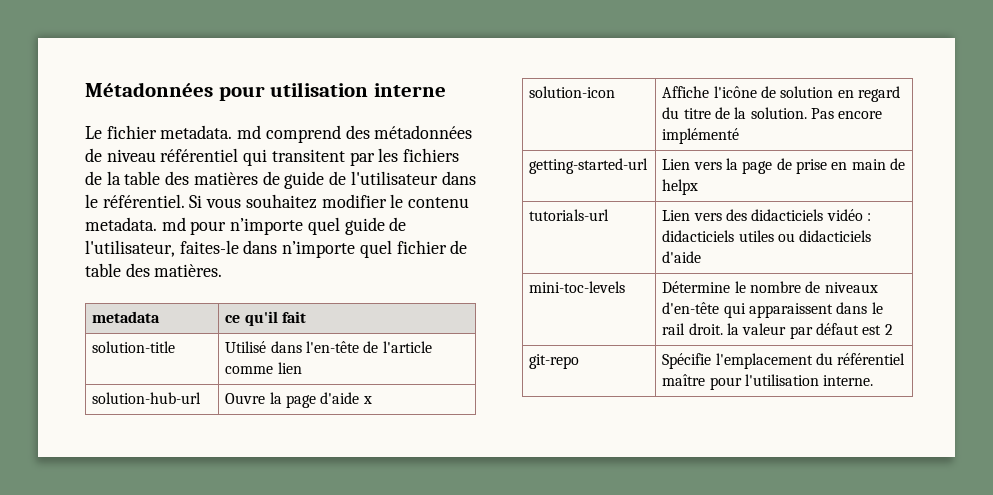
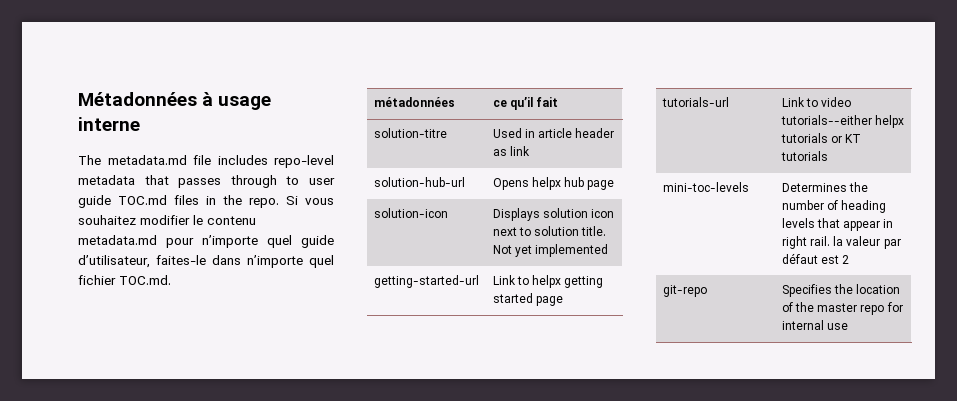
- Métadonnées pour utilisation interne
+ Métadonnées à usage interne
- Le fichier metadata. md comprend des métadonnées de niveau référentiel qui transitent par les fichiers de la table des matières de guide de l'utilisateur dans le référentiel.
+ The metadata.md file includes repo-level metadata that passes through to user guide TOC.md files in the repo.
- Si vous souhaitez modifier le contenu metadata. md pour n’importe quel guide de l'utilisateur, faites-le dans n’importe quel fichier de table des matières.
- metadata | ce qu'il fait
- solution-title | Utilisé dans l'en-tête de l'article comme lien
- solution-hub-url | Ouvre la page d'aide x
+ Si vous souhaitez modifier le contenu metadata.md pour n’importe quel guide d’utilisateur, faites-le dans n’importe quel fichier TOC.md.
+ métadonnées | ce qu’il fait
+ solution-titre | Used in article header as link
+ solution-hub-url | Opens helpx hub page
- solution-icon | Affiche l'icône de solution en regard du titre de la solution. Pas encore implémenté
- getting-started-url | Lien vers la page de prise en main de helpx
- tutorials-url | Lien vers des didacticiels vidéo : didacticiels utiles ou didacticiels d'aide
- mini-toc-levels | Détermine le nombre de niveaux d'en-tête qui apparaissent dans le rail droit. la valeur par défaut est 2
+ solution-icon | Displays solution icon next to solution title. Not yet implemented
+ getting-started-url | Link to helpx getting started page
+ tutorials-url | Link to video tutorials--either helpx tutorials or KT tutorials
+ mini-toc-levels | Determines the number of heading levels that appear in right rail. la valeur par défaut est 2
- git-repo | Spécifie l'emplacement du référentiel maître pour l'utilisation interne.
+ git-repo | Specifies the location of the master repo for internal use

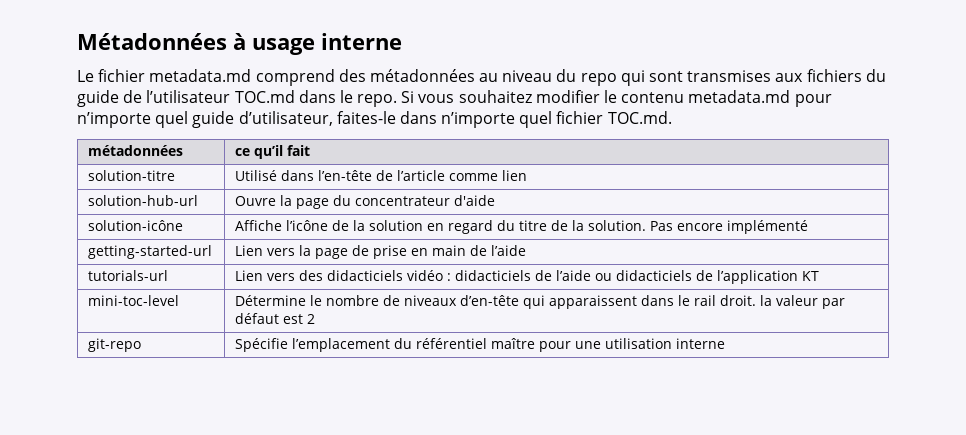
- The metadata.md file includes repo-level metadata that passes through to user guide TOC.md files in the repo.
+ Le fichier metadata.md comprend des métadonnées au niveau du repo qui sont transmises aux fichiers du guide de l’utilisateur TOC.md dans le repo.
- solution-titre | Used in article header as link
- solution-hub-url | Opens helpx hub page
- solution-icon | Displays solution icon next to solution title. Not yet implemented
- getting-started-url | Link to helpx getting started page
- tutorials-url | Link to video tutorials--either helpx tutorials or KT tutorials
- mini-toc-levels | Determines the number of heading levels that appear in right rail. la valeur par défaut est 2
+ solution-titre | Utilisé dans l’en-tête de l’article comme lien
+ solution-hub-url | Ouvre la page du concentrateur d'aide
+ solution-icône | Affiche l’icône de la solution en regard du titre de la solution. Pas encore implémenté
+ getting-started-url | Lien vers la page de prise en main de l’aide
+ tutorials-url | Lien vers des didacticiels vidéo : didacticiels de l’aide ou didacticiels de l’application KT
+ mini-toc-level | Détermine le nombre de niveaux d’en-tête qui apparaissent dans le rail droit. la valeur par défaut est 2
- git-repo | Specifies the location of the master repo for internal use
+ git-repo | Spécifie l’emplacement du référentiel maître pour une utilisation interne

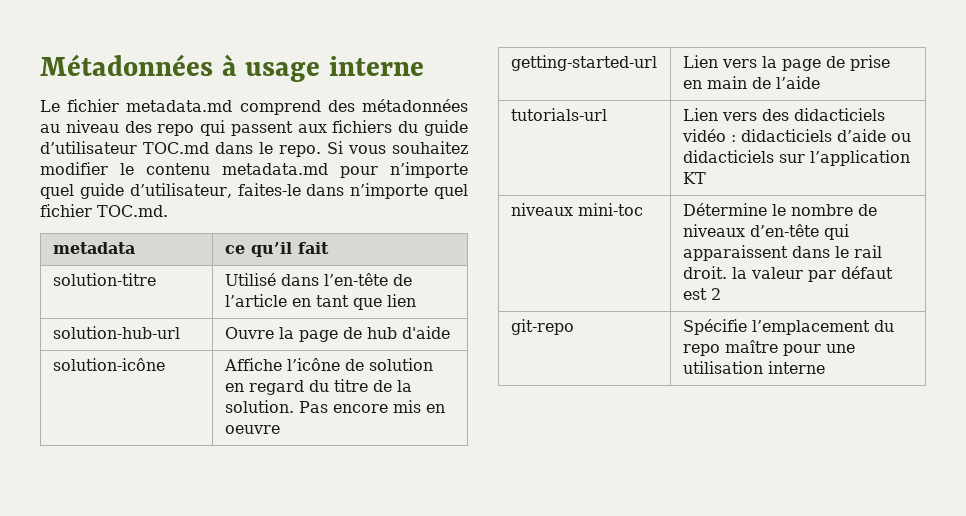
- Le fichier metadata.md comprend des métadonnées au niveau du repo qui sont transmises aux fichiers du guide de l’utilisateur TOC.md dans le repo.
+ Le fichier metadata.md comprend des métadonnées au niveau des repo qui passent aux fichiers du guide d’utilisateur TOC.md dans le repo.
- métadonnées | ce qu’il fait
+ metadata | ce qu’il fait
- solution-titre | Utilisé dans l’en-tête de l’article comme lien
+ solution-titre | Utilisé dans l’en-tête de l’article en tant que lien
- solution-hub-url | Ouvre la page du concentrateur d'aide
+ solution-hub-url | Ouvre la page de hub d'aide
- solution-icône | Affiche l’icône de la solution en regard du titre de la solution. Pas encore implémenté
+ solution-icône | Affiche l’icône de solution en regard du titre de la solution. Pas encore mis en oeuvre
- tutorials-url | Lien vers des didacticiels vidéo : didacticiels de l’aide ou didacticiels de l’application KT
+ tutorials-url | Lien vers des didacticiels vidéo : didacticiels d’aide ou didacticiels sur l’application KT
- mini-toc-level | Détermine le nombre de niveaux d’en-tête qui apparaissent dans le rail droit. la valeur par défaut est 2
+ niveaux mini-toc | Détermine le nombre de niveaux d’en-tête qui apparaissent dans le rail droit. la valeur par défaut est 2
- git-repo | Spécifie l’emplacement du référentiel maître pour une utilisation interne
+ git-repo | Spécifie l’emplacement du repo maître pour une utilisation interne

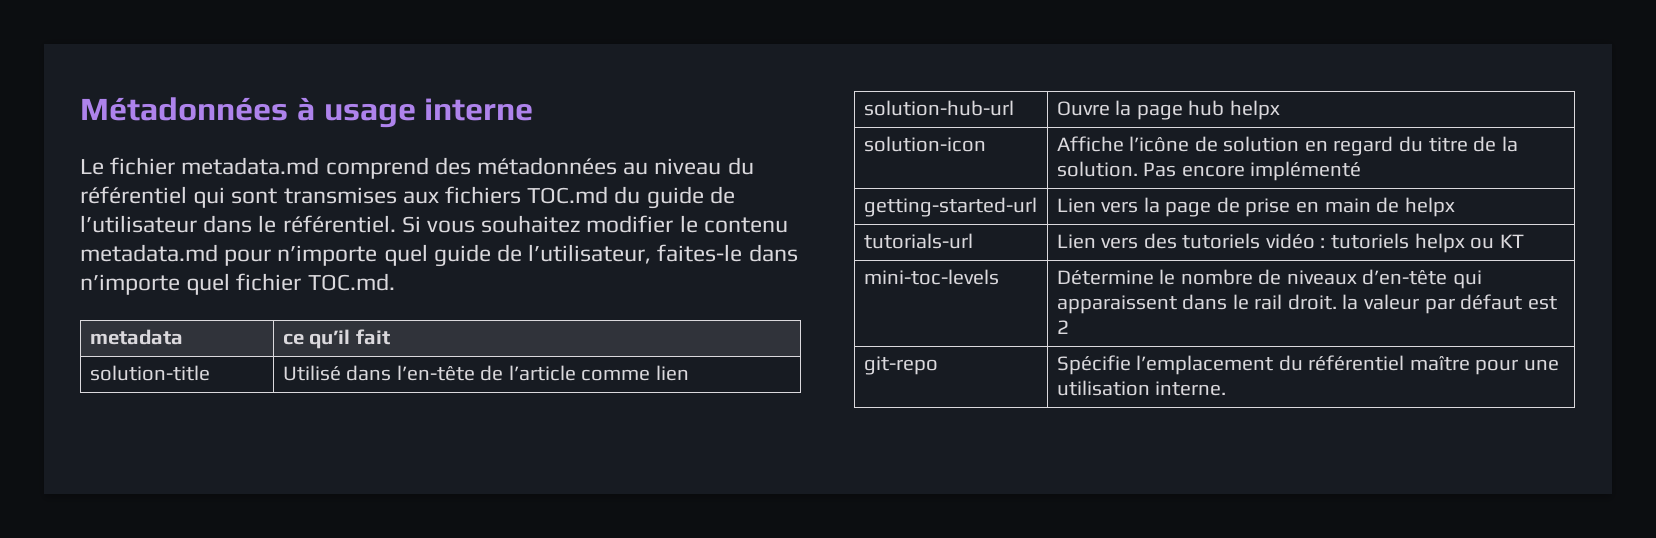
- Le fichier metadata.md comprend des métadonnées au niveau des repo qui passent aux fichiers du guide d’utilisateur TOC.md dans le repo.
+ Le fichier metadata.md comprend des métadonnées au niveau du référentiel qui sont transmises aux fichiers TOC.md du guide de l’utilisateur dans le référentiel.
- Si vous souhaitez modifier le contenu metadata.md pour n’importe quel guide d’utilisateur, faites-le dans n’importe quel fichier TOC.md.
+ Si vous souhaitez modifier le contenu metadata.md pour n’importe quel guide de l’utilisateur, faites-le dans n’importe quel fichier TOC.md.
- solution-titre | Utilisé dans l’en-tête de l’article en tant que lien
+ solution-title | Utilisé dans l’en-tête de l’article comme lien
- solution-hub-url | Ouvre la page de hub d'aide
- solution-icône | Affiche l’icône de solution en regard du titre de la solution. Pas encore mis en oeuvre
+ solution-hub-url | Ouvre la page hub helpx
+ solution-icon | Affiche l’icône de solution en regard du titre de la solution. Pas encore implémenté
- getting-started-url | Lien vers la page de prise en main de l’aide
+ getting-started-url | Lien vers la page de prise en main de helpx
- tutorials-url | Lien vers des didacticiels vidéo : didacticiels d’aide ou didacticiels sur l’application KT
+ tutorials-url | Lien vers des tutoriels vidéo : tutoriels helpx ou KT
- niveaux mini-toc | Détermine le nombre de niveaux d’en-tête qui apparaissent dans le rail droit. la valeur par défaut est 2
+ mini-toc-levels | Détermine le nombre de niveaux d’en-tête qui apparaissent dans le rail droit. la valeur par défaut est 2
- git-repo | Spécifie l’emplacement du repo maître pour une utilisation interne
+ git-repo | Spécifie l’emplacement du référentiel maître pour une utilisation interne.

